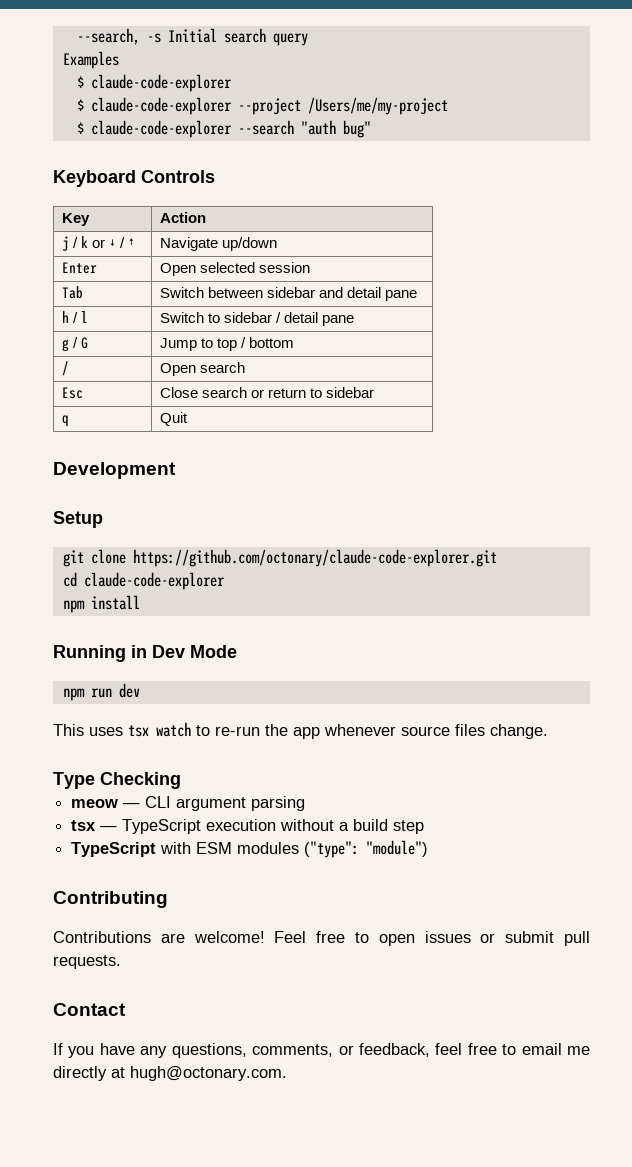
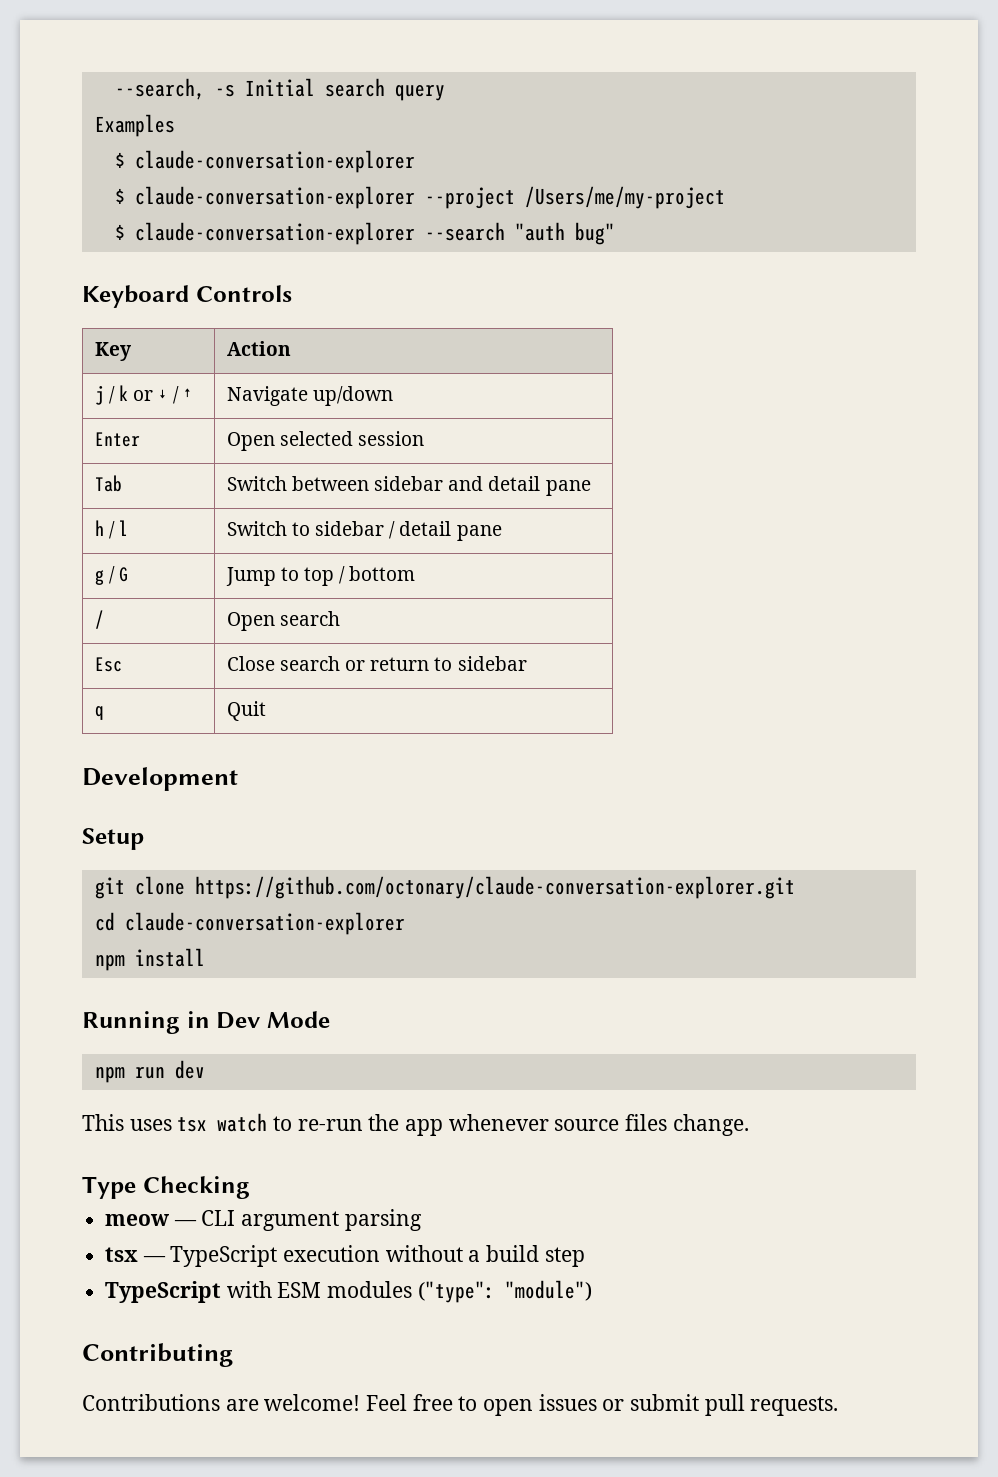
  Examples
- $ claude-code-explorer
- $ claude-code-explorer --project /Users/me/my-project
+ $ claude-conversation-explorer
+ $ claude-conversation-explorer --project /Users/me/my-project
- $ claude-code-explorer --search "auth bug"
+ $ claude-conversation-explorer --search "auth bug"
- git clone https://github.com/octonary/claude-code-explorer.git
+ git clone https://github.com/octonary/claude-conversation-explorer.git
- cd claude-code-explorer
+ cd claude-conversation-explorer
- Contact
- If you have any questions, comments, or feedback, feel free to email me directly at hugh@octonary.com.

